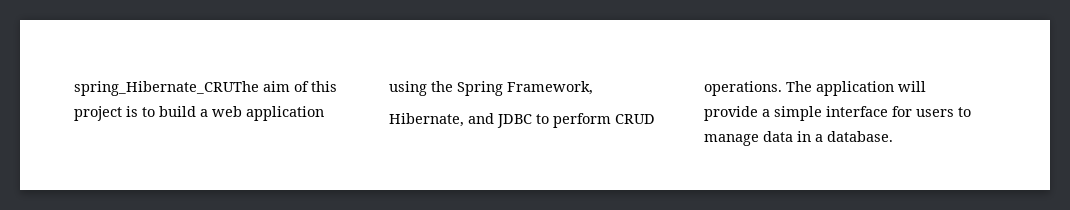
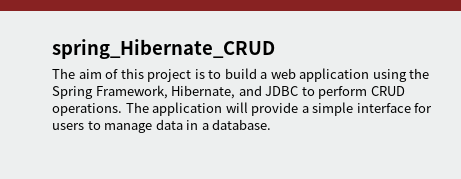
- spring_Hibernate_CRUThe aim of this project is to build a web application using the Spring Framework,
- Hibernate, and JDBC to perform CRUD operations.
+ spring_Hibernate_CRUD
+ The aim of this project is to build a web application using the Spring Framework, Hibernate, and JDBC to perform CRUD operations.

